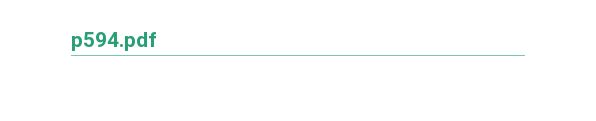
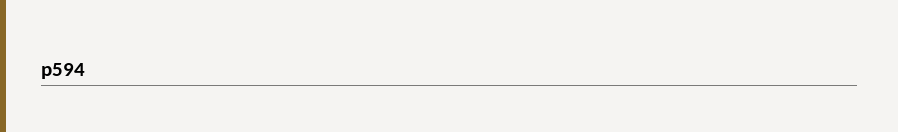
- p594.pdf
+ p594

